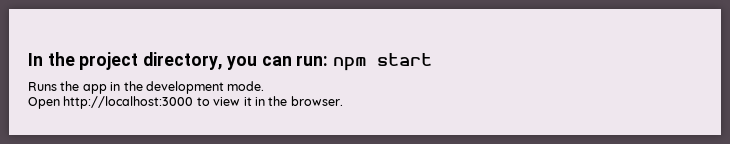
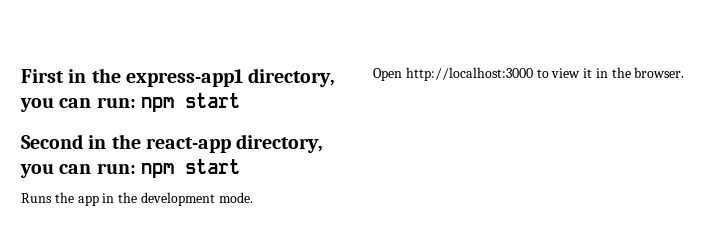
- In the project directory, you can run: npm start
+ First in the express-app1 directory, you can run: npm start
+ Second in the react-app directory, you can run: npm start

